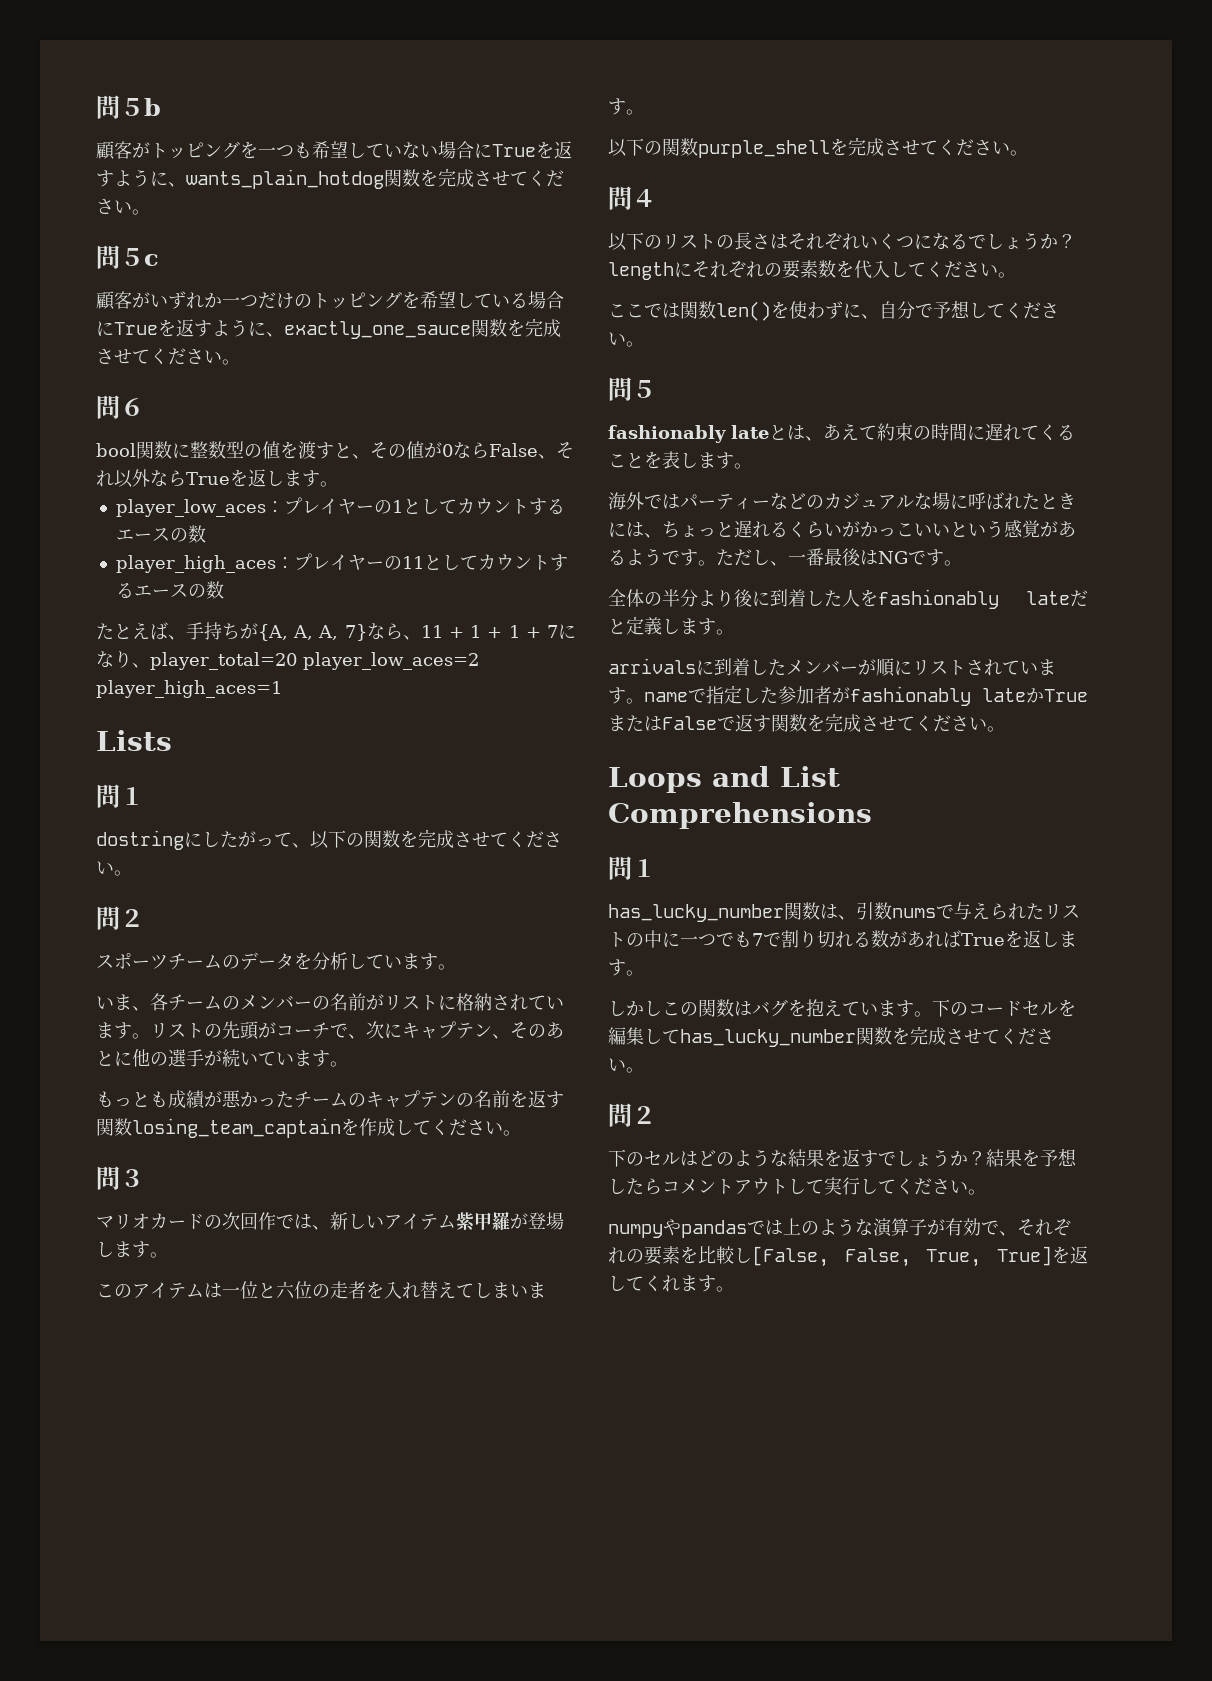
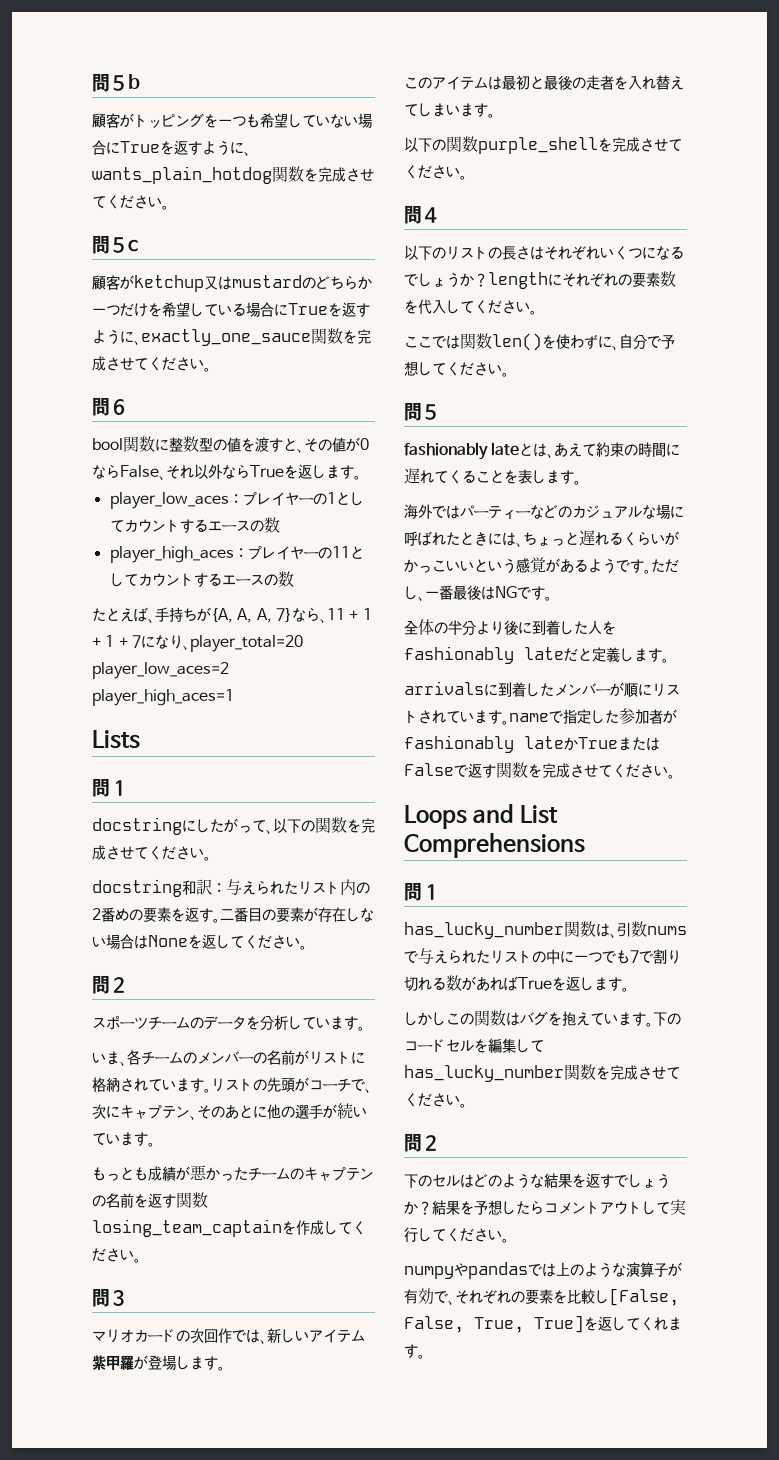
- 顧客がいずれか一つだけのトッピングを希望している場合にTrueを返すように、exactly_one_sauce関数を完成させてください。
+ 顧客がketchup又はmustardのどちらか一つだけを希望している場合にTrueを返すように、exactly_one_sauce関数を完成させてください。
- dostringにしたがって、以下の関数を完成させてください。
+ docstringにしたがって、以下の関数を完成させてください。
+ docstring和訳：与えられたリスト内の2番めの要素を返す。二番目の要素が存在しない場合はNoneを返してください。
- このアイテムは一位と六位の走者を入れ替えてしまいます。
+ このアイテムは最初と最後の走者を入れ替えてしまいます。

